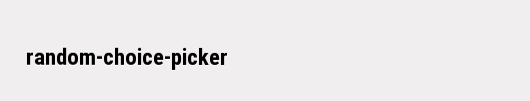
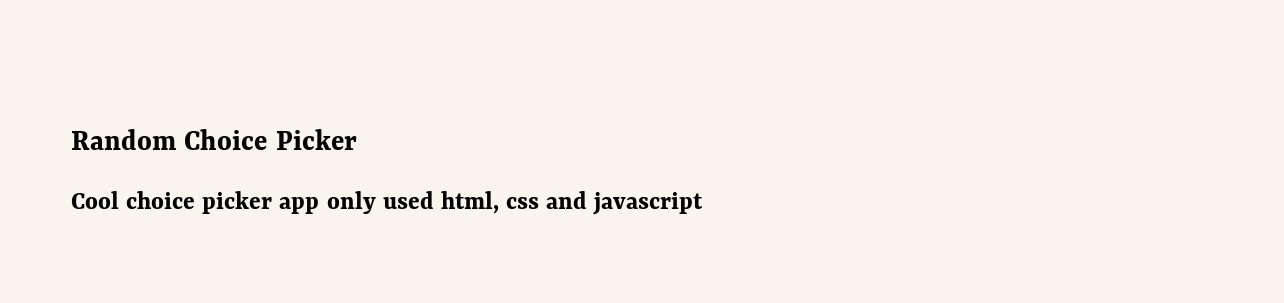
- random-choice-picker
+ Random Choice Picker
+ Cool choice picker app only used html, css and javascript

